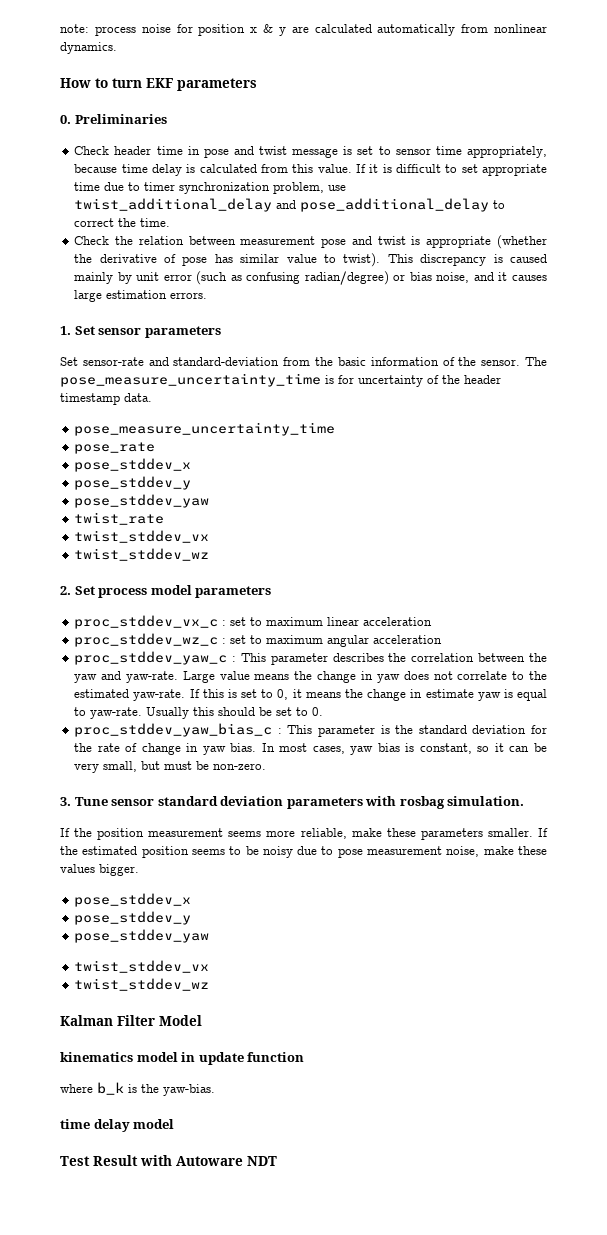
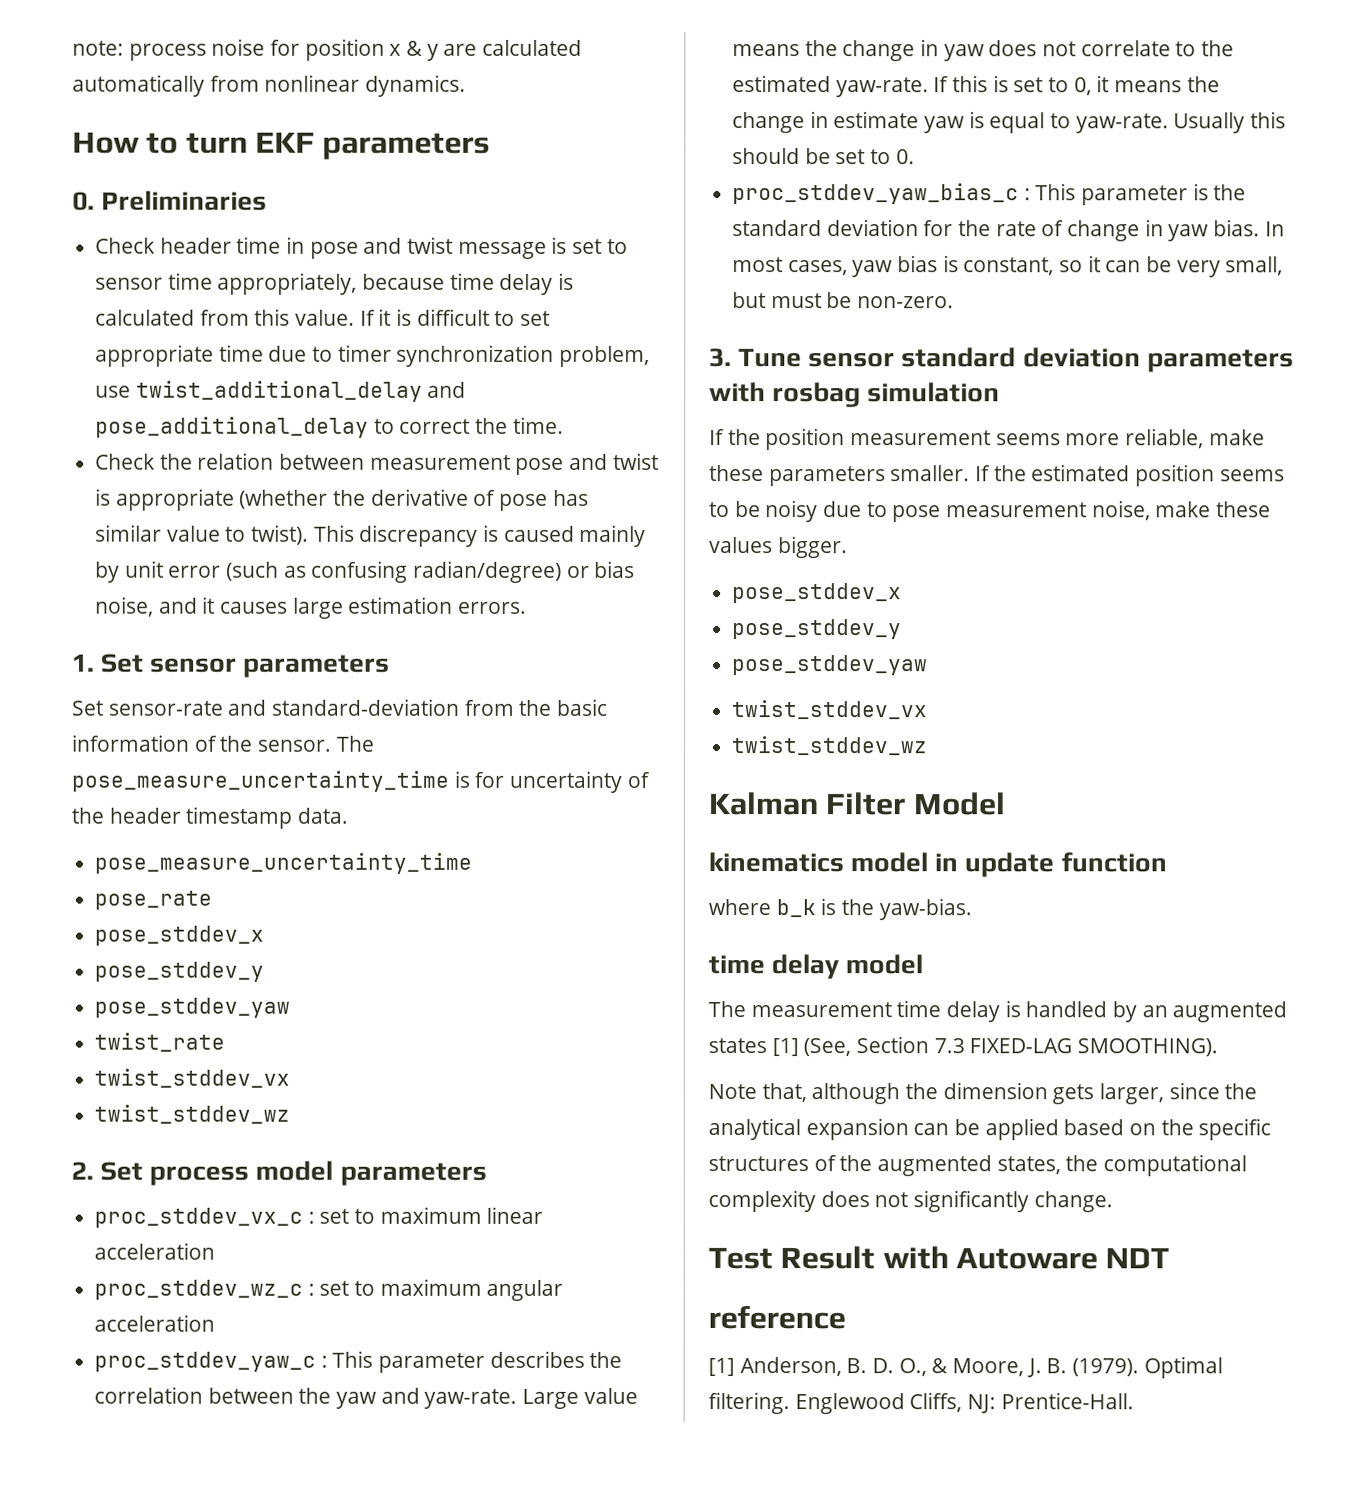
- 3. Tune sensor standard deviation parameters with rosbag simulation.
+ 3. Tune sensor standard deviation parameters with rosbag simulation
+ The measurement time delay is handled by an augmented states [1] (See, Section 7.3 FIXED-LAG SMOOTHING).
+ Note that, although the dimension gets larger, since the analytical expansion can be applied based on the specific structures of the augmented states, the computational complexity does not significantly change.
+ reference
+ [1] Anderson, B. D. O., & Moore, J. B. (1979). Optimal filtering. Englewood Cliffs, NJ: Prentice-Hall.

